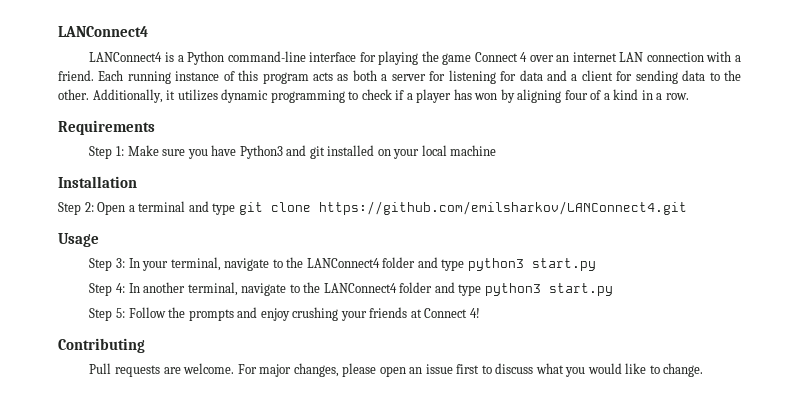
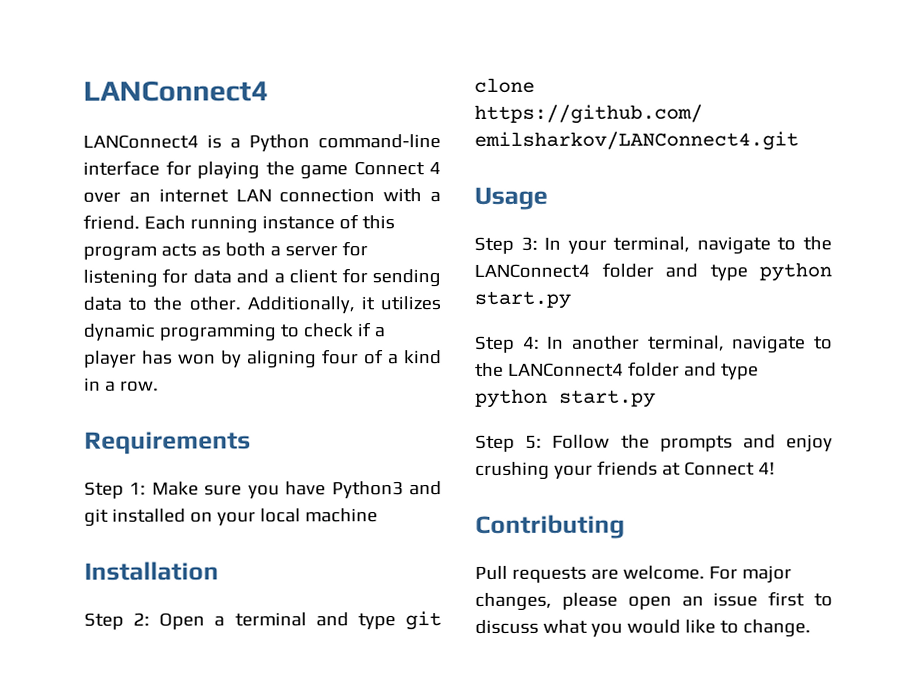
- Step 3: In your terminal, navigate to the LANConnect4 folder and type python3 start.py
+ Step 3: In your terminal, navigate to the LANConnect4 folder and type python start.py
- Step 4: In another terminal, navigate to the LANConnect4 folder and type python3 start.py
+ Step 4: In another terminal, navigate to the LANConnect4 folder and type python start.py

